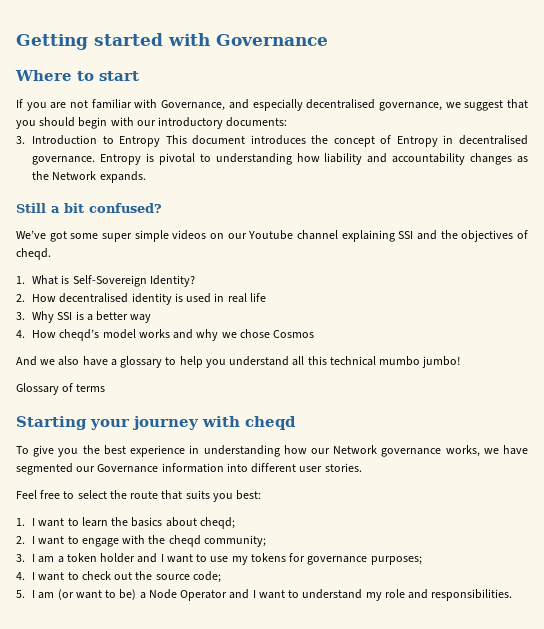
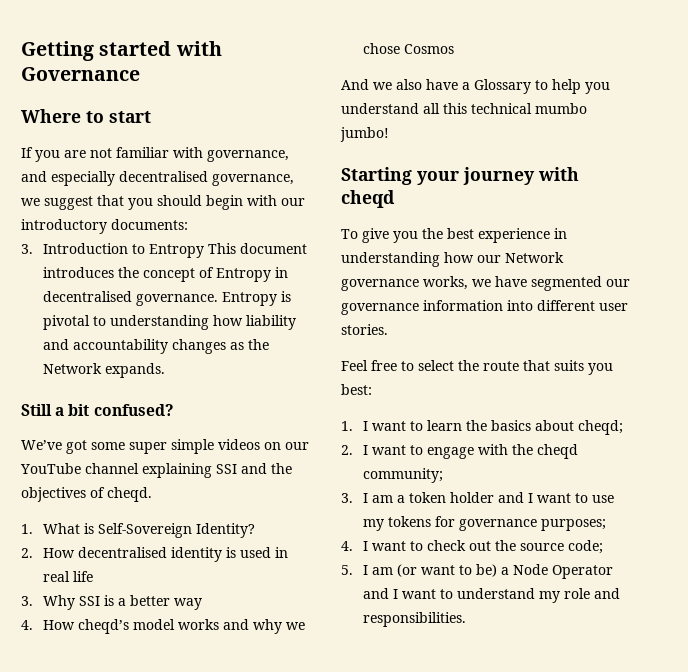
- If you are not familiar with Governance, and especially decentralised governance, we suggest that you should begin with our introductory documents:
+ If you are not familiar with governance, and especially decentralised governance, we suggest that you should begin with our introductory documents:
- We’ve got some super simple videos on our Youtube channel explaining SSI and the objectives of cheqd.
+ We’ve got some super simple videos on our YouTube channel explaining SSI and the objectives of cheqd.
- And we also have a glossary to help you understand all this technical mumbo jumbo!
+ And we also have a Glossary to help you understand all this technical mumbo jumbo!
- Glossary of terms
- To give you the best experience in understanding how our Network governance works, we have segmented our Governance information into different user stories.
+ To give you the best experience in understanding how our Network governance works, we have segmented our governance information into different user stories.

